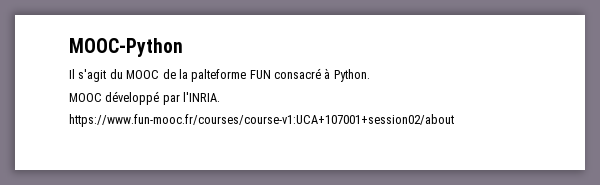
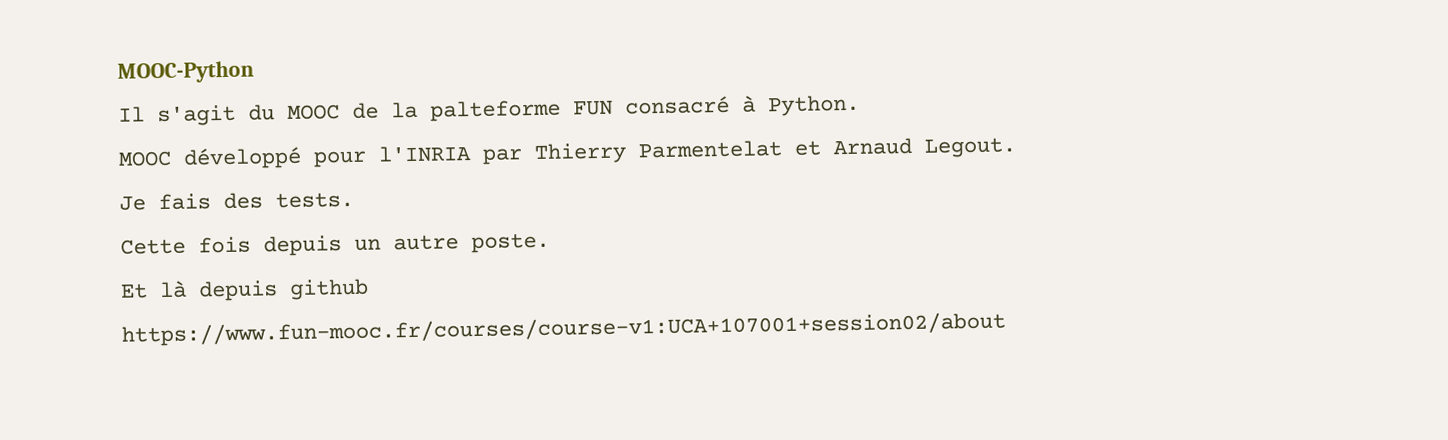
- MOOC développé par l'INRIA.
+ MOOC développé pour l'INRIA par Thierry Parmentelat et Arnaud Legout.
+ Je fais des tests.
+ Cette fois depuis un autre poste.
+ Et là depuis github

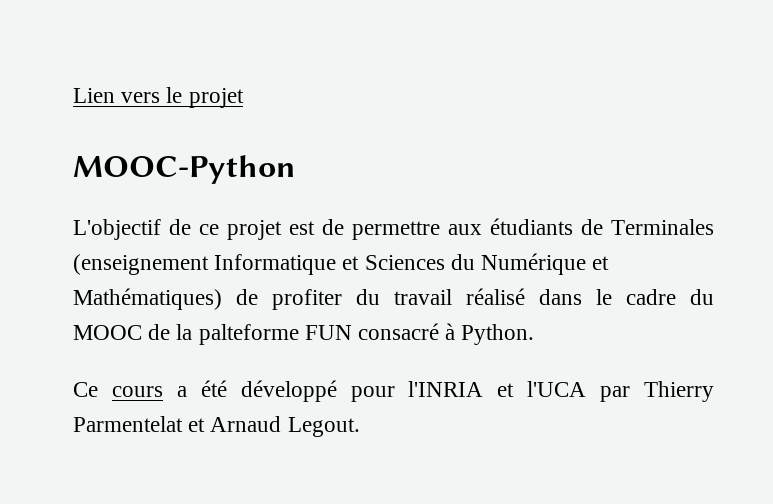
+ Lien vers le projet
  MOOC-Python
- Il s'agit du MOOC de la palteforme FUN consacré à Python.
+ L'objectif de ce projet est de permettre aux étudiants de Terminales (enseignement Informatique et Sciences du Numérique et Mathématiques) de profiter du travail réalisé dans le cadre du MOOC de la palteforme FUN consacré à Python.
- MOOC développé pour l'INRIA par Thierry Parmentelat et Arnaud Legout.
+ Ce cours a été développé pour l'INRIA et l'UCA par Thierry Parmentelat et Arnaud Legout.
- Je fais des tests.
- Cette fois depuis un autre poste.
- Et là depuis github
- https://www.fun-mooc.fr/courses/course-v1:UCA+107001+session02/about

